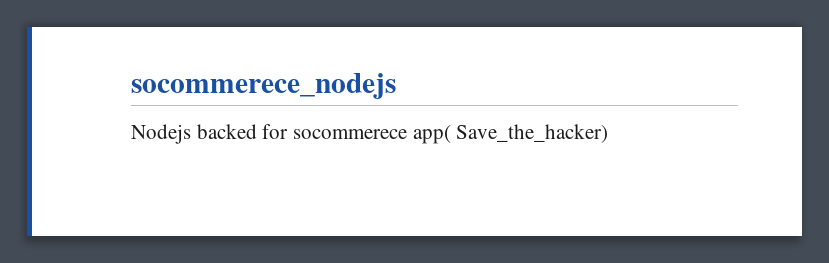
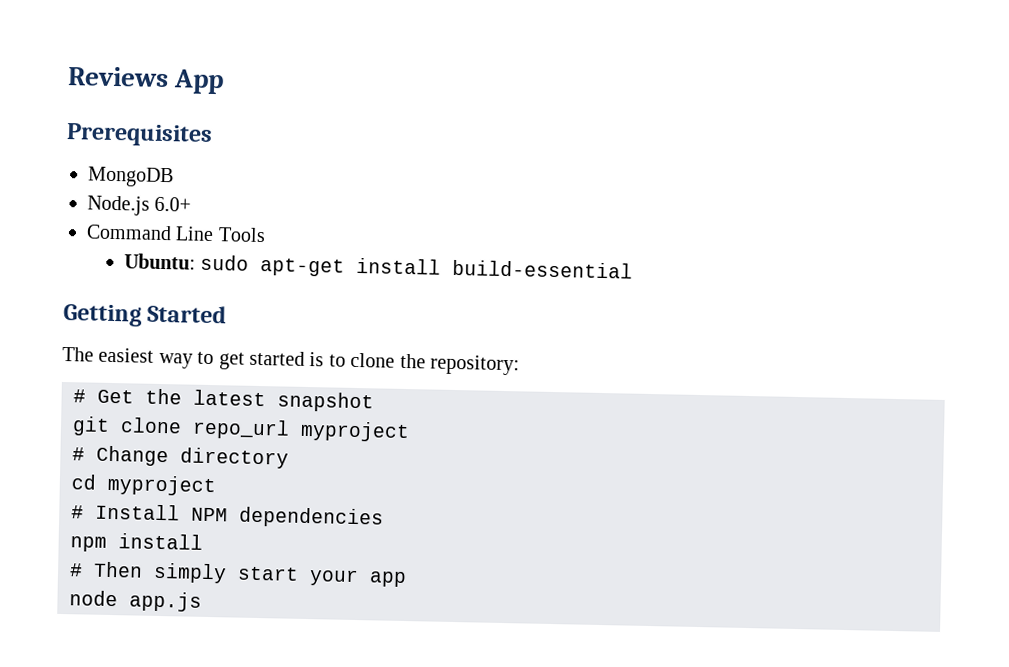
- socommerece_nodejs
- Nodejs backed for socommerece app( Save_the_hacker)
+ Reviews App
+ Prerequisites
+ MongoDB
+ Node.js 6.0+
+ Command Line Tools
+ Ubuntu: sudo apt-get install build-essential
+ Getting Started
+ The easiest way to get started is to clone the repository:
+ # Get the latest snapshot
+ git clone repo_url myproject
+ # Change directory
+ cd myproject
+ # Install NPM dependencies
+ npm install
+ # Then simply start your app
+ node app.js

